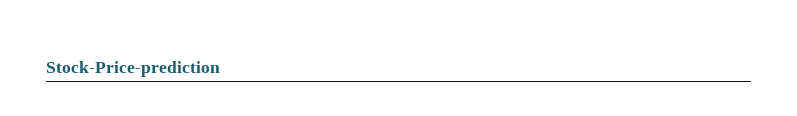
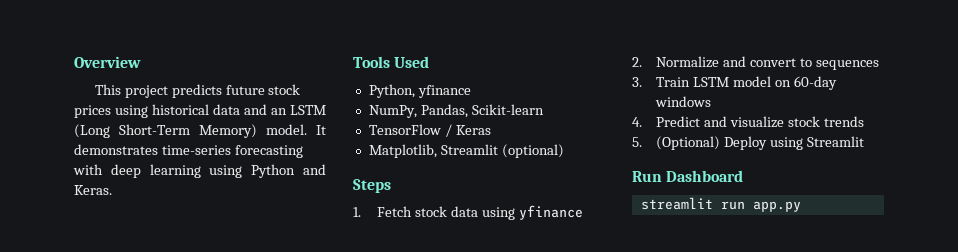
- Stock-Price-prediction
+ Overview
+ This project predicts future stock prices using historical data and an LSTM (Long Short-Term Memory) model. It demonstrates time-series forecasting with deep learning using Python and Keras.
+ Tools Used
+ Python, yfinance
+ NumPy, Pandas, Scikit-learn
+ TensorFlow / Keras
+ Matplotlib, Streamlit (optional)
+ Steps
+ 1. Fetch stock data using yfinance
+ 2. Normalize and convert to sequences
+ 3. Train LSTM model on 60-day windows
+ 4. Predict and visualize stock trends
+ 5. (Optional) Deploy using Streamlit
+ Run Dashboard
+ streamlit run app.py

